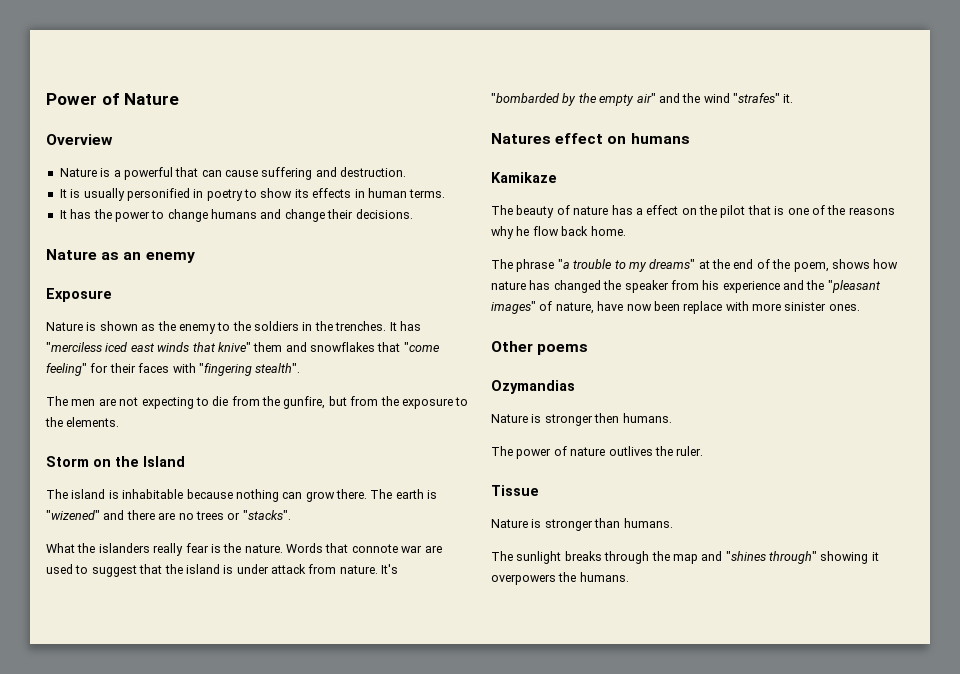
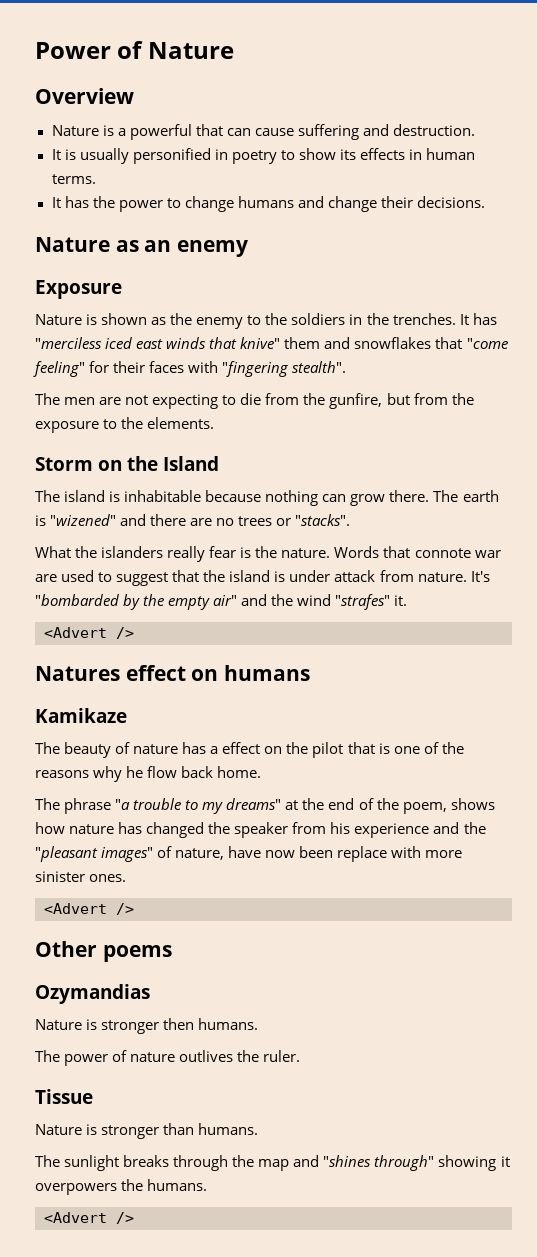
  It's "bombarded by the empty air" and the wind "strafes" it.
+ <Advert />
  The phrase "a trouble to my dreams" at the end of the poem, shows how nature has changed the speaker from his experience and the "pleasant images" of nature, have now been replace with more sinister ones.
+ <Advert />
  The sunlight breaks through the map and "shines through" showing it overpowers the humans.
+ <Advert />

